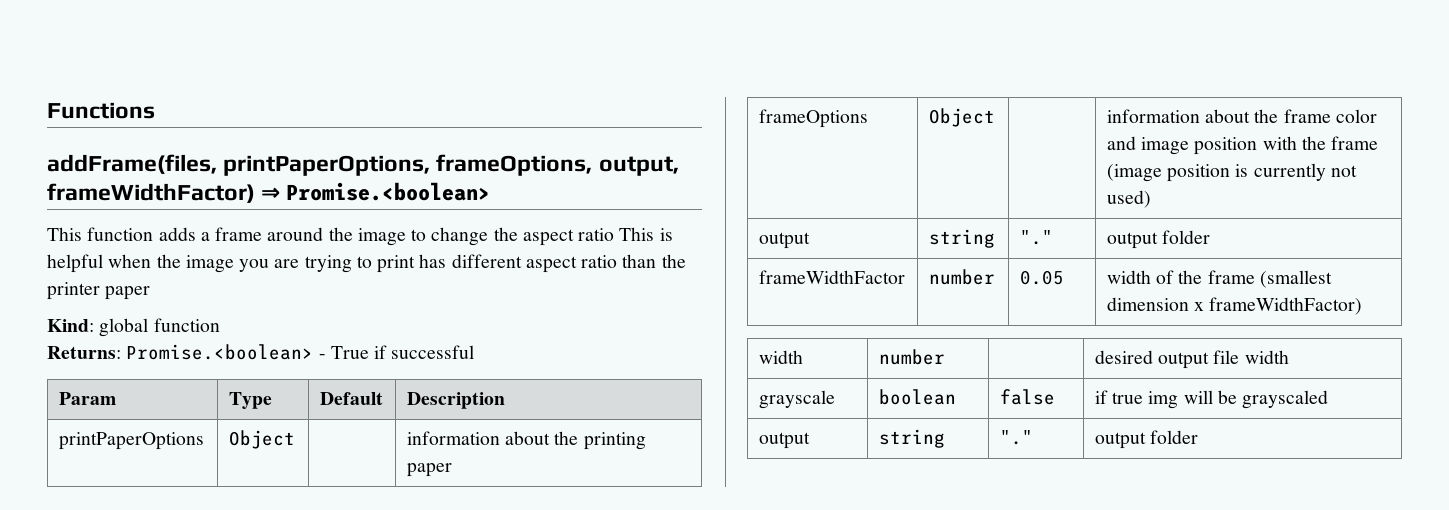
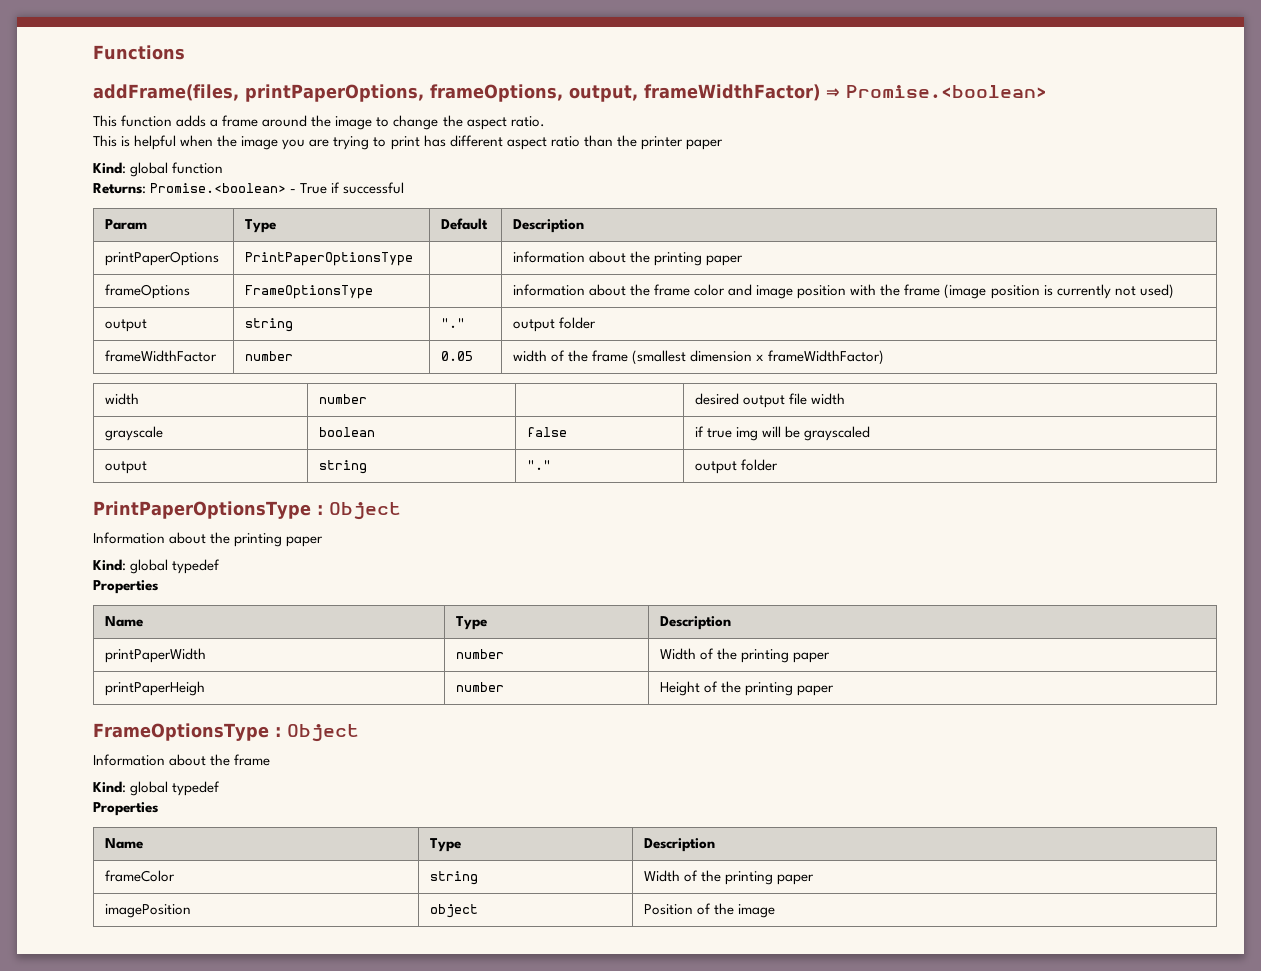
- This function adds a frame around the image to change the aspect ratio This is helpful when the image you are trying to print has different aspect ratio than the printer paper
+ This function adds a frame around the image to change the aspect ratio.
+ This is helpful when the image you are trying to print has different aspect ratio than the printer paper
- printPaperOptions | Object | | information about the printing paper
+ printPaperOptions | PrintPaperOptionsType | | information about the printing paper
- frameOptions | Object | | information about the frame color and image position with the frame (image position is currently not used)
+ frameOptions | FrameOptionsType | | information about the frame color and image position with the frame (image position is currently not used)
+ PrintPaperOptionsType : Object
+ Information about the printing paper
+ Kind: global typedef
+ Properties
+ Name | Type | Description
+ printPaperWidth | number | Width of the printing paper
+ printPaperHeigh | number | Height of the printing paper
+ FrameOptionsType : Object
+ Information about the frame
+ Kind: global typedef
+ Properties
+ Name | Type | Description
+ frameColor | string | Width of the printing paper
+ imagePosition | object | Position of the image

